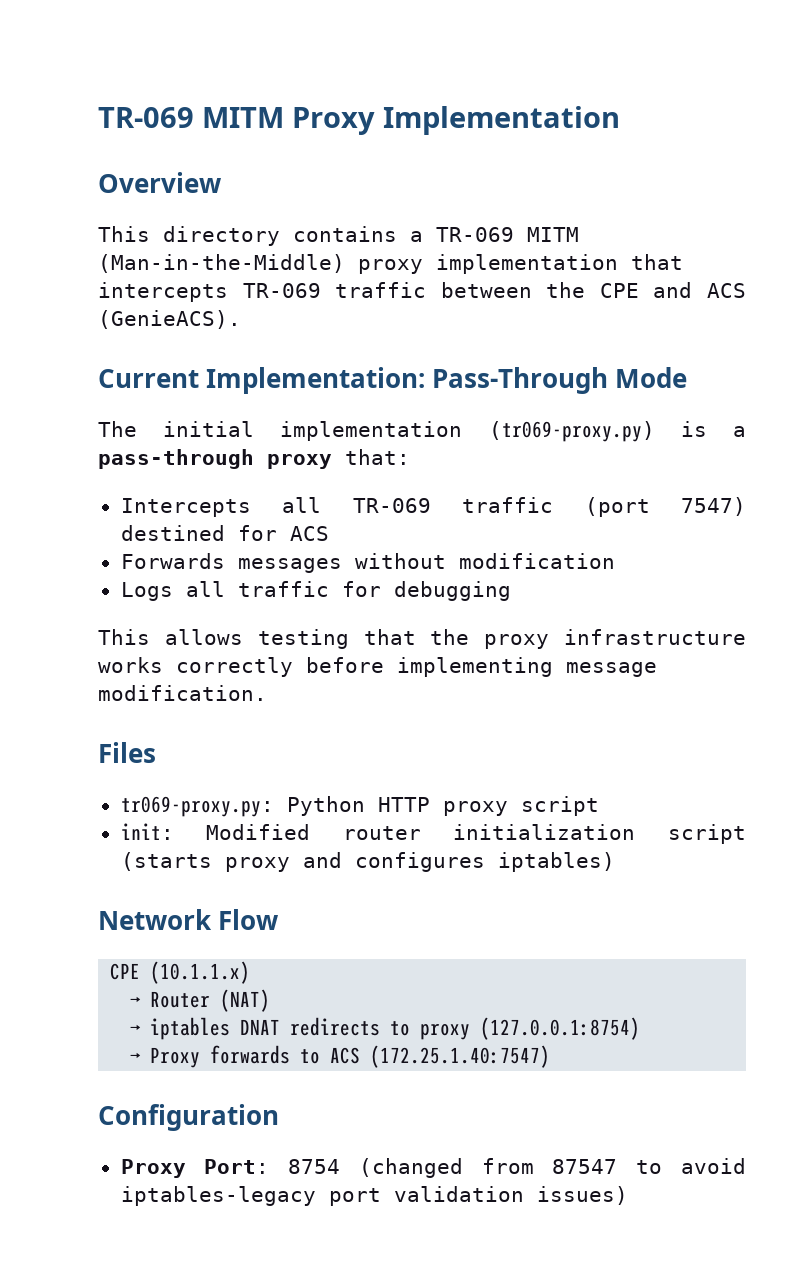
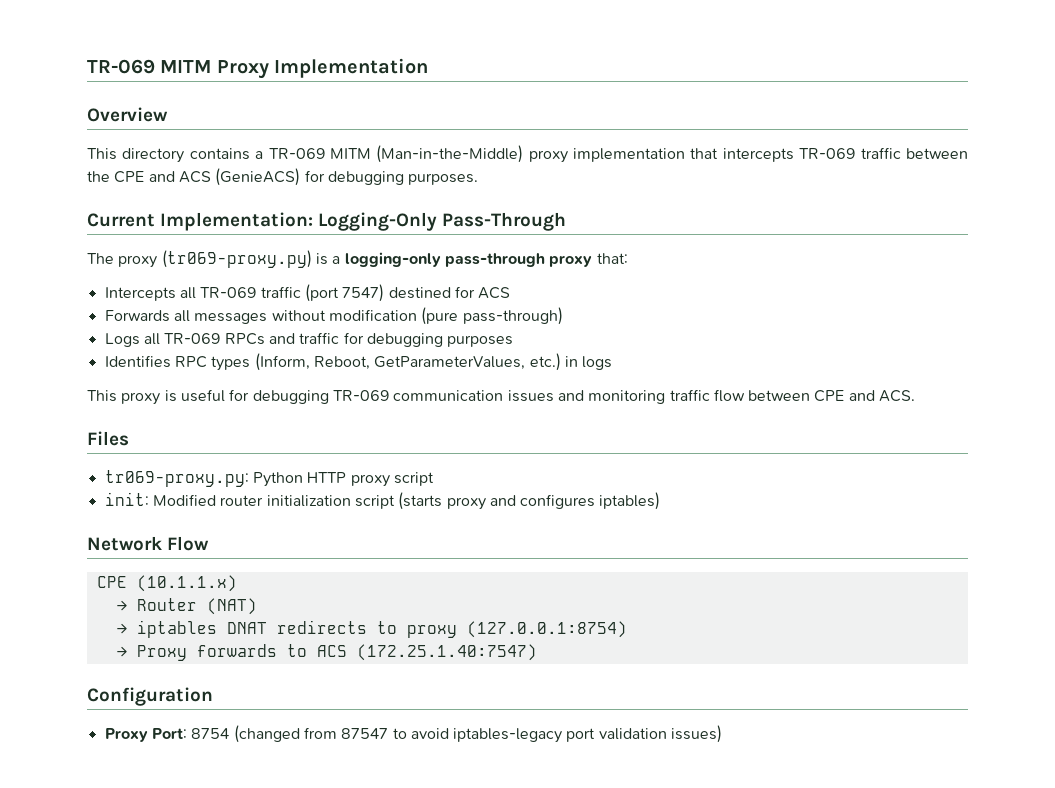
- This directory contains a TR-069 MITM (Man-in-the-Middle) proxy implementation that intercepts TR-069 traffic between the CPE and ACS (GenieACS).
+ This directory contains a TR-069 MITM (Man-in-the-Middle) proxy implementation that intercepts TR-069 traffic between the CPE and ACS (GenieACS) for debugging purposes.
- Current Implementation: Pass-Through Mode
+ Current Implementation: Logging-Only Pass-Through
- The initial implementation (tr069-proxy.py) is a pass-through proxy that:
+ The proxy (tr069-proxy.py) is a logging-only pass-through proxy that:
- Forwards messages without modification
+ Forwards all messages without modification (pure pass-through)
- Logs all traffic for debugging
- This allows testing that the proxy infrastructure works correctly before implementing message modification.
+ Logs all TR-069 RPCs and traffic for debugging purposes
+ Identifies RPC types (Inform, Reboot, GetParameterValues, etc.) in logs
+ This proxy is useful for debugging TR-069 communication issues and monitoring traffic flow between CPE and ACS.

